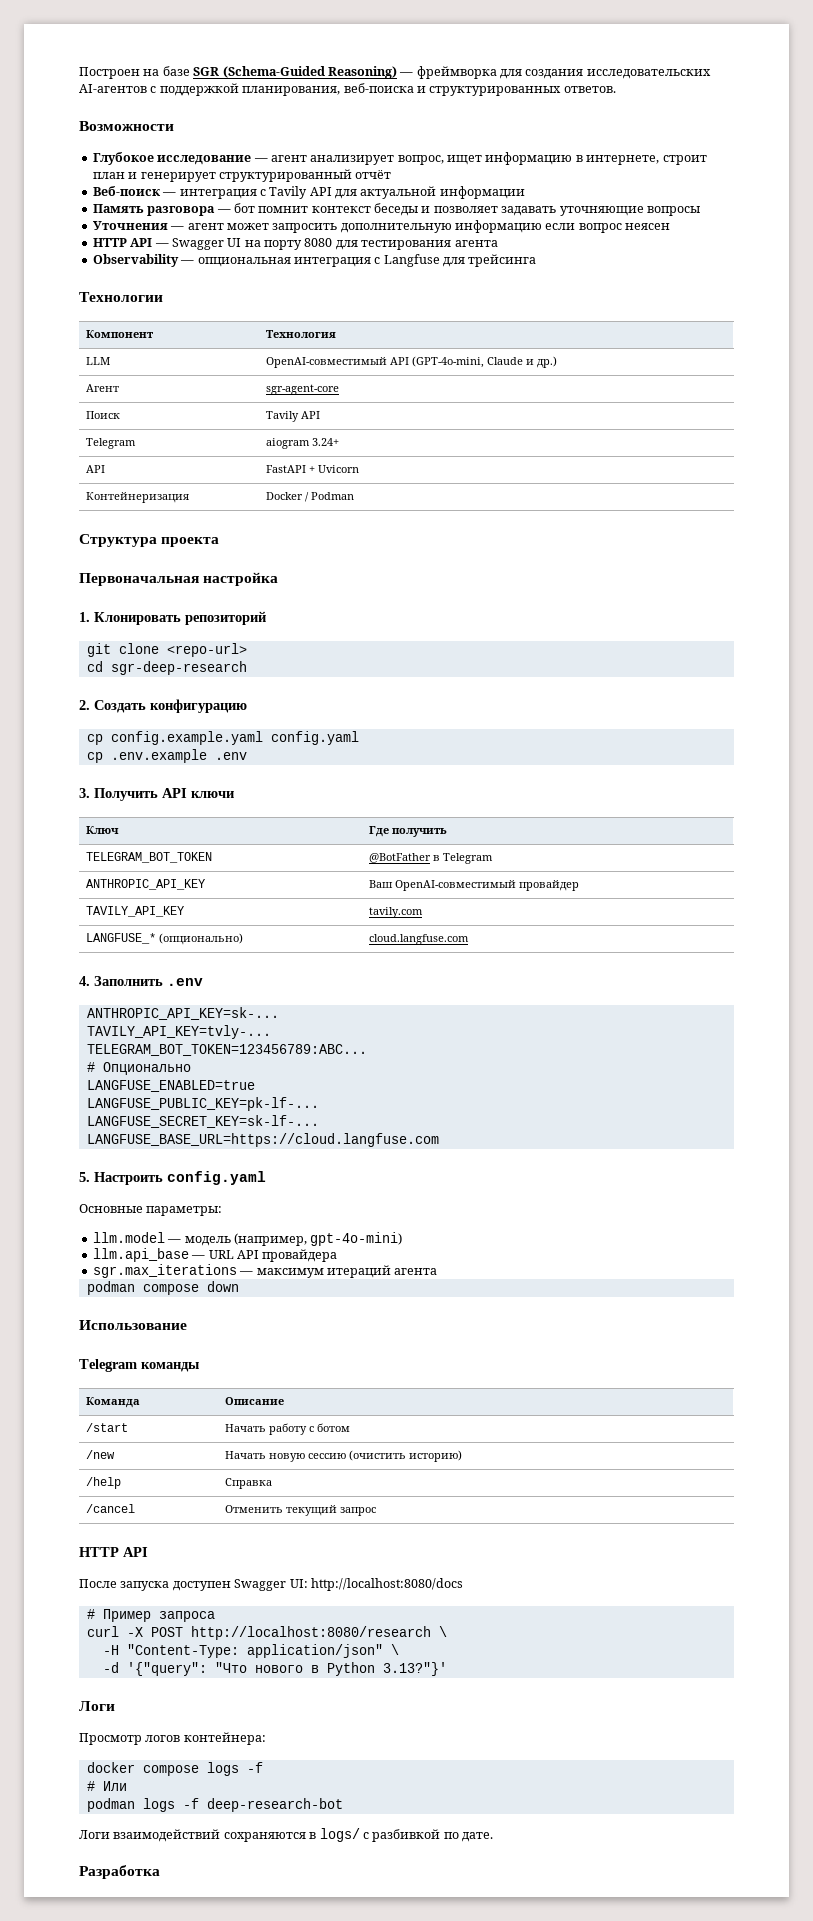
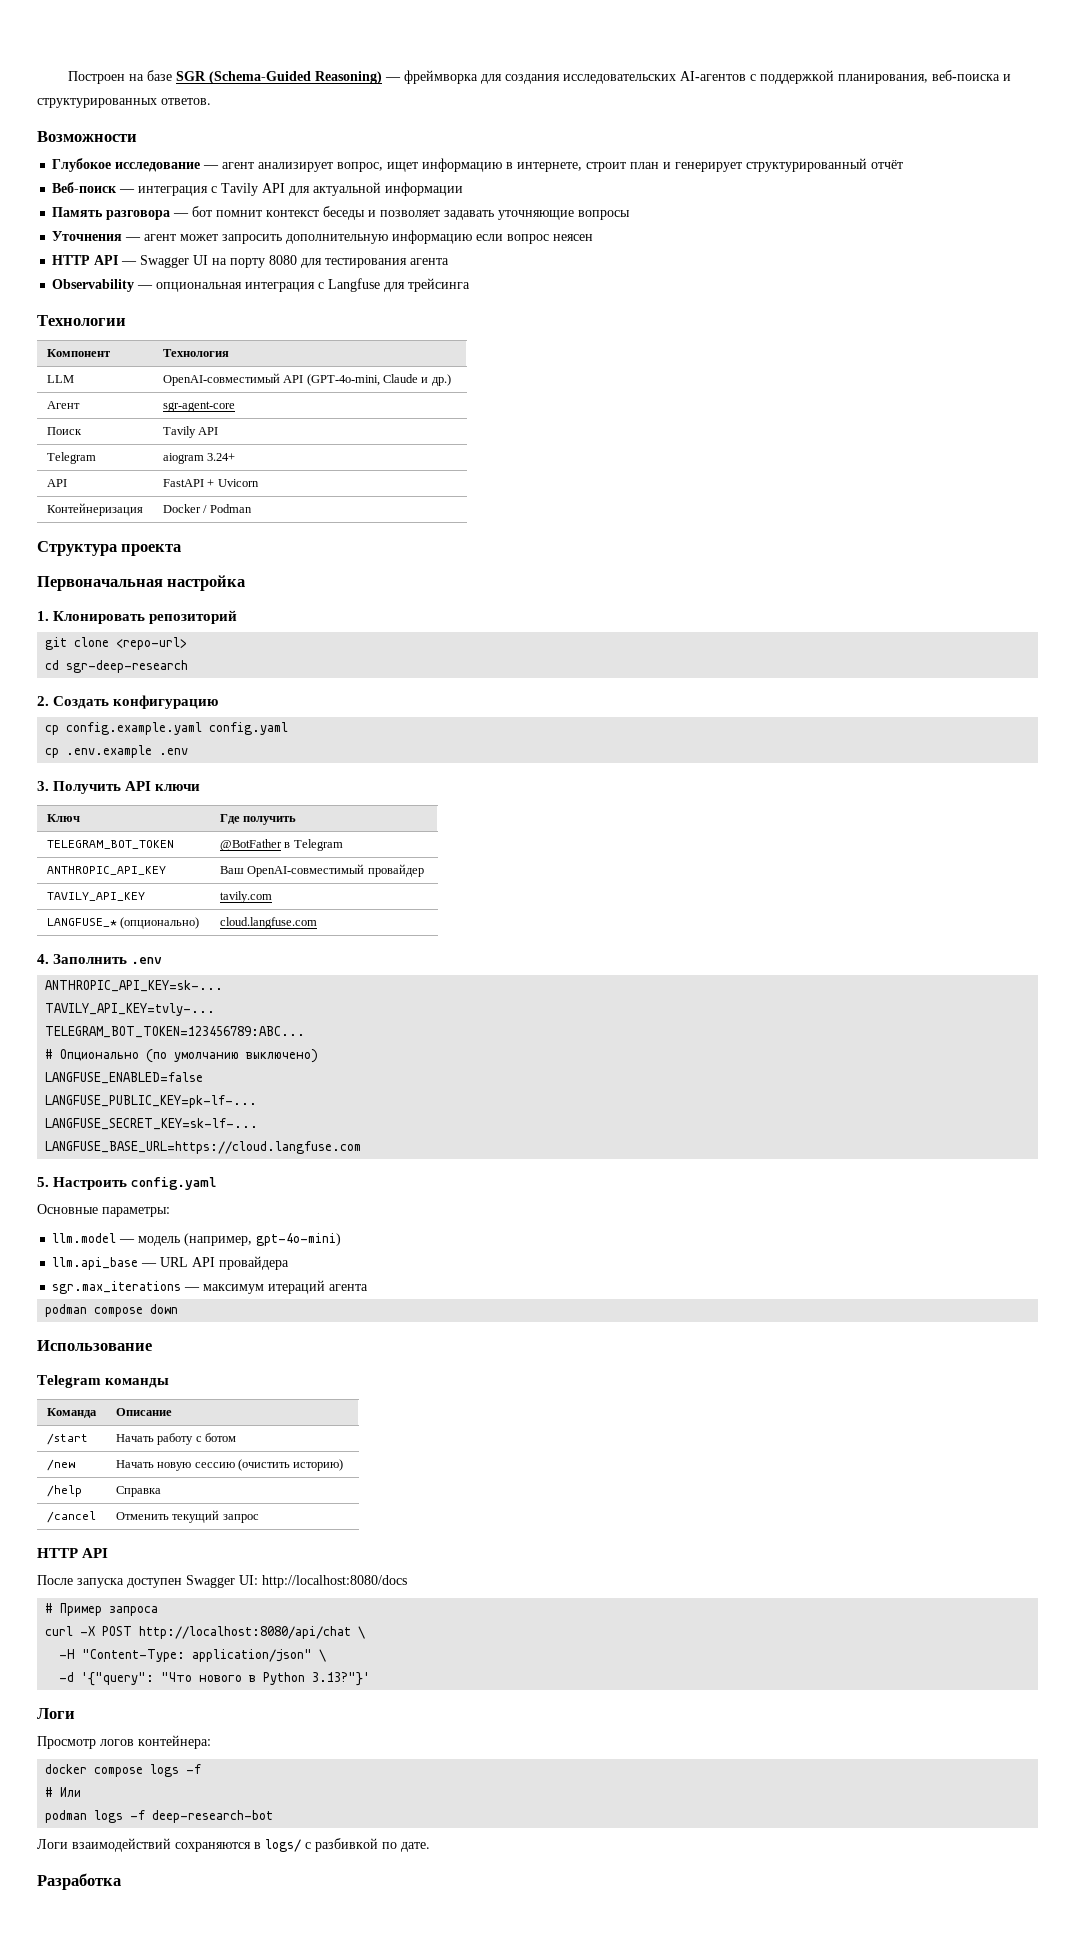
- # Опционально
- LANGFUSE_ENABLED=true
+ # Опционально (по умолчанию выключено)
+ LANGFUSE_ENABLED=false
- curl -X POST http://localhost:8080/research \
+ curl -X POST http://localhost:8080/api/chat \

